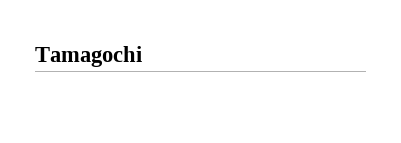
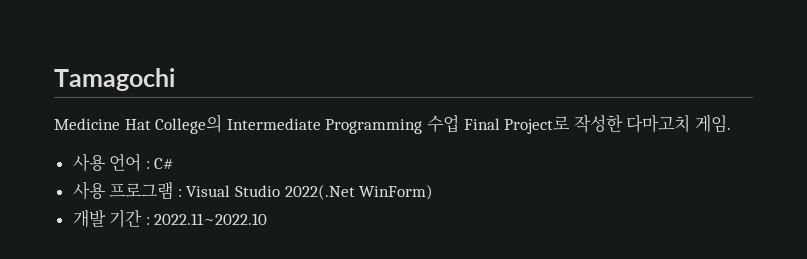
+ Medicine Hat College의 Intermediate Programming 수업 Final Project로 작성한 다마고치 게임.
+ 사용 언어 : C#
+ 사용 프로그램 : Visual Studio 2022(.Net WinForm)
+ 개발 기간 : 2022.11~2022.10

